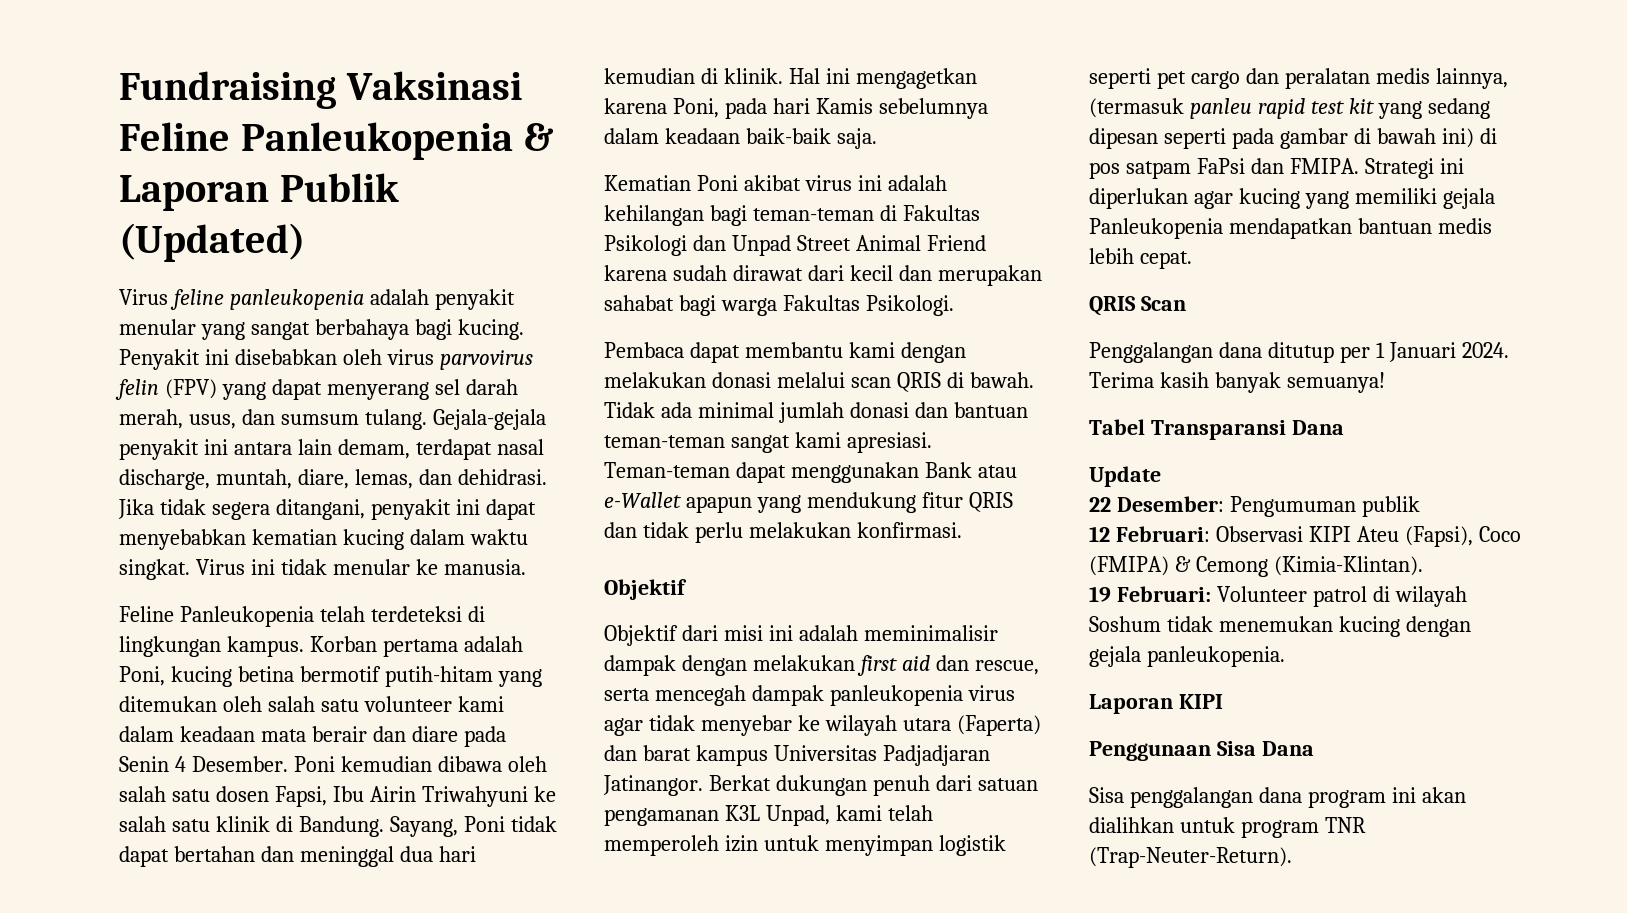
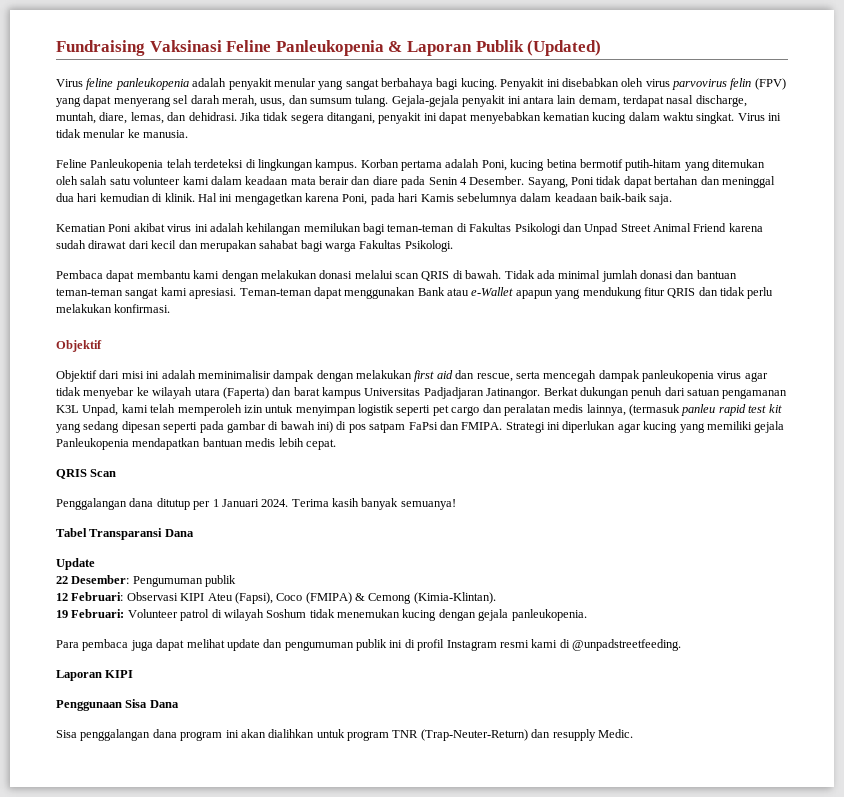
- Poni kemudian dibawa oleh salah satu dosen Fapsi, Ibu Airin Triwahyuni ke salah satu klinik di Bandung.
- Kematian Poni akibat virus ini adalah kehilangan bagi teman-teman di Fakultas Psikologi dan Unpad Street Animal Friend karena sudah dirawat dari kecil dan merupakan sahabat bagi warga Fakultas Psikologi.
+ Kematian Poni akibat virus ini adalah kehilangan memilukan bagi teman-teman di Fakultas Psikologi dan Unpad Street Animal Friend karena sudah dirawat dari kecil dan merupakan sahabat bagi warga Fakultas Psikologi.
+ Para pembaca juga dapat melihat update dan pengumuman publik ini di profil Instagram resmi kami di @unpadstreetfeeding.
- Sisa penggalangan dana program ini akan dialihkan untuk program TNR (Trap-Neuter-Return).
+ Sisa penggalangan dana program ini akan dialihkan untuk program TNR (Trap-Neuter-Return) dan resupply Medic.

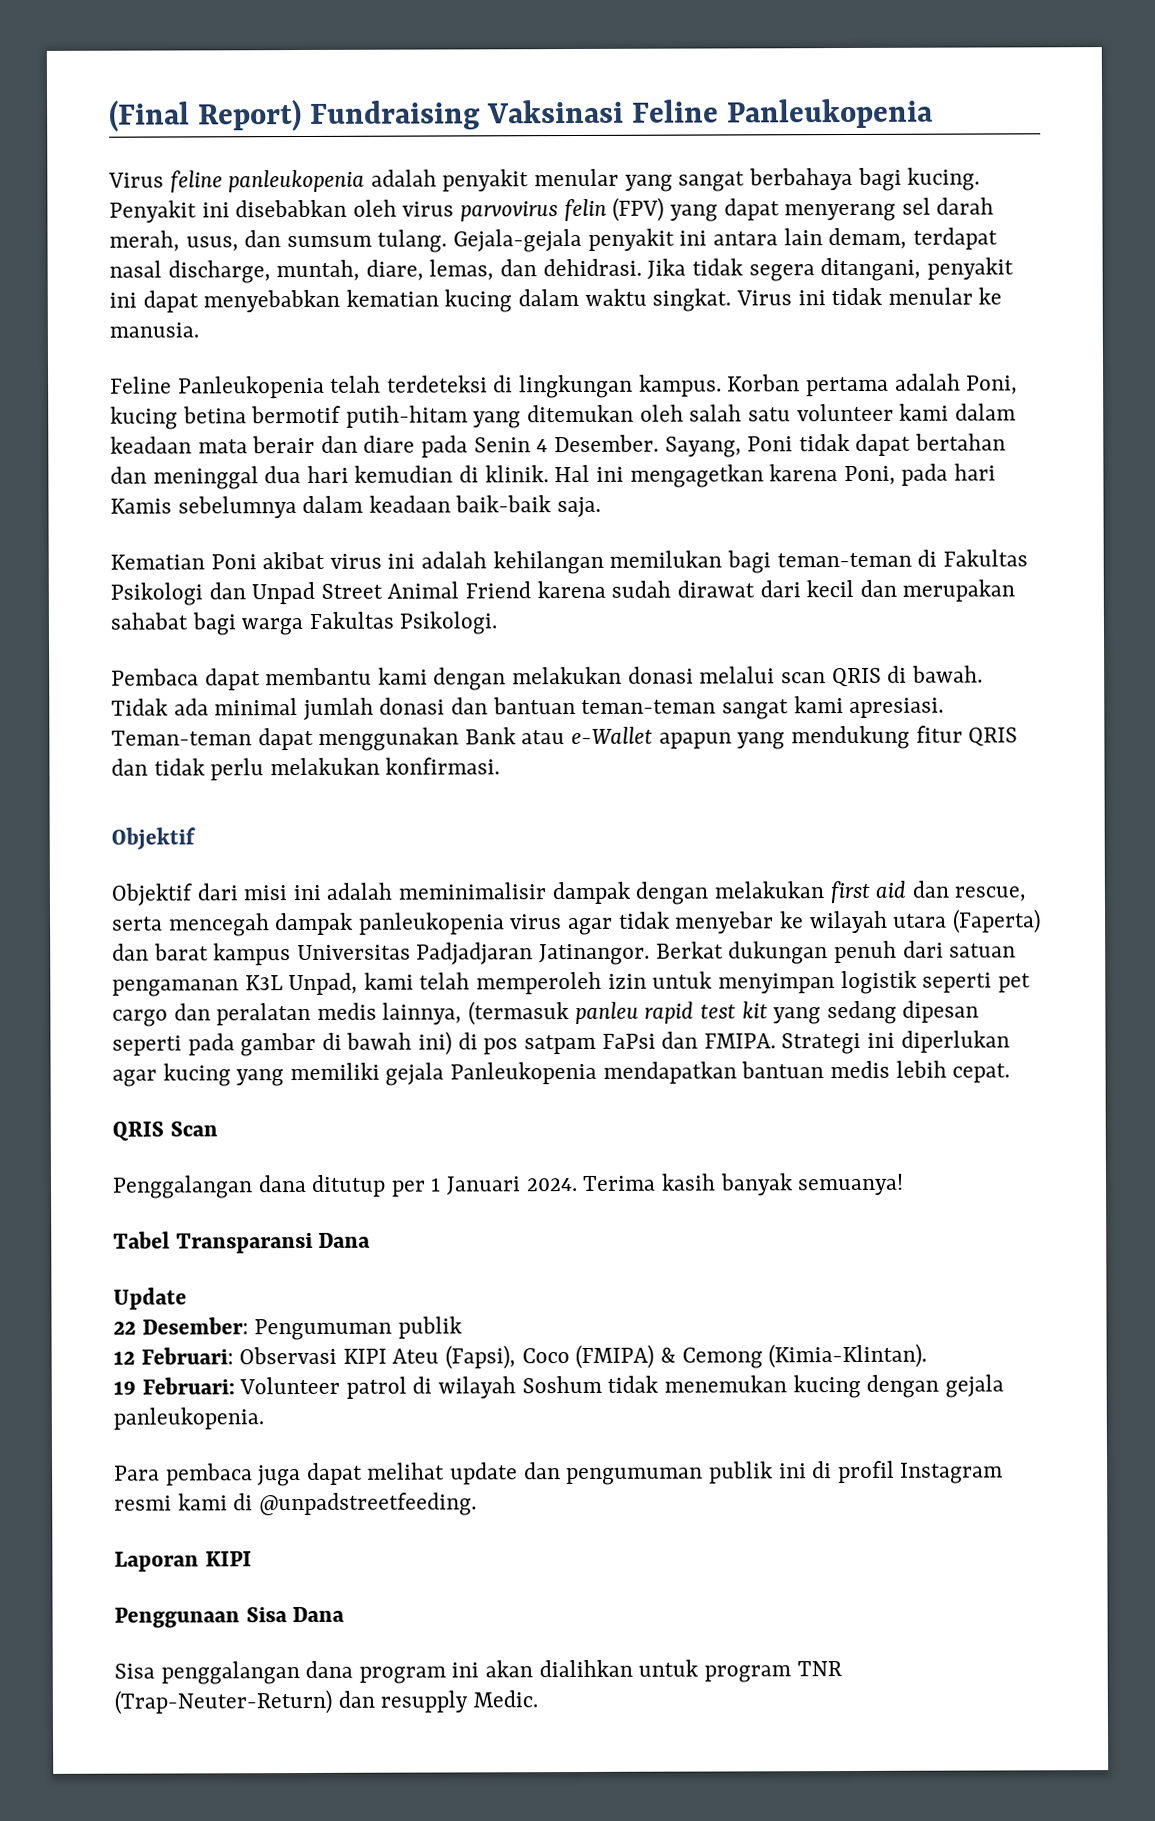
- Fundraising Vaksinasi Feline Panleukopenia & Laporan Publik (Updated)
+ (Final Report) Fundraising Vaksinasi Feline Panleukopenia

